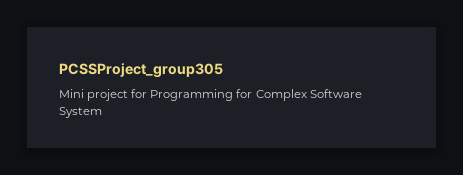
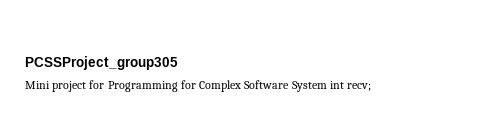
- Mini project for Programming for Complex Software System
+ Mini project for Programming for Complex Software System int recv;

